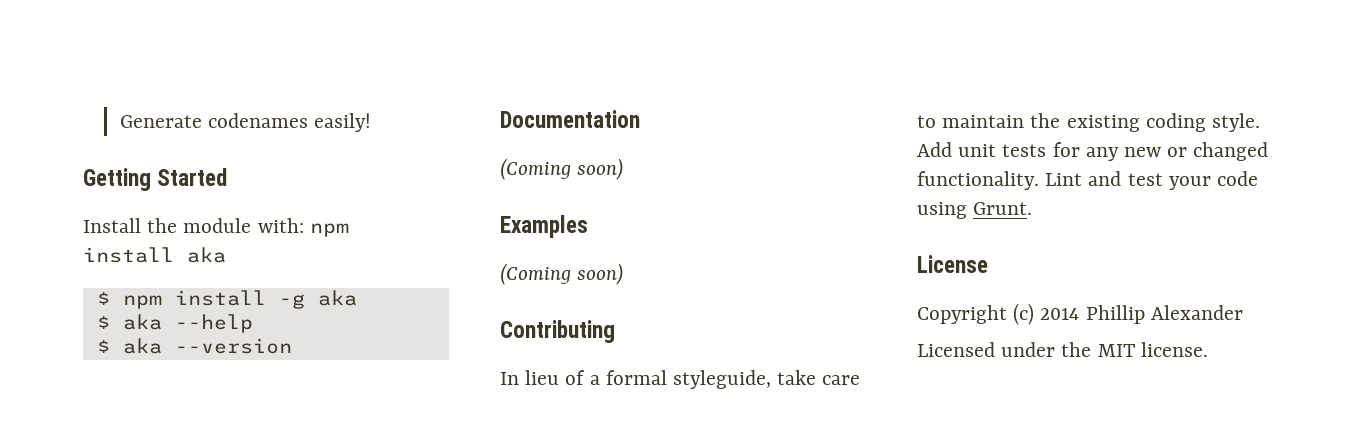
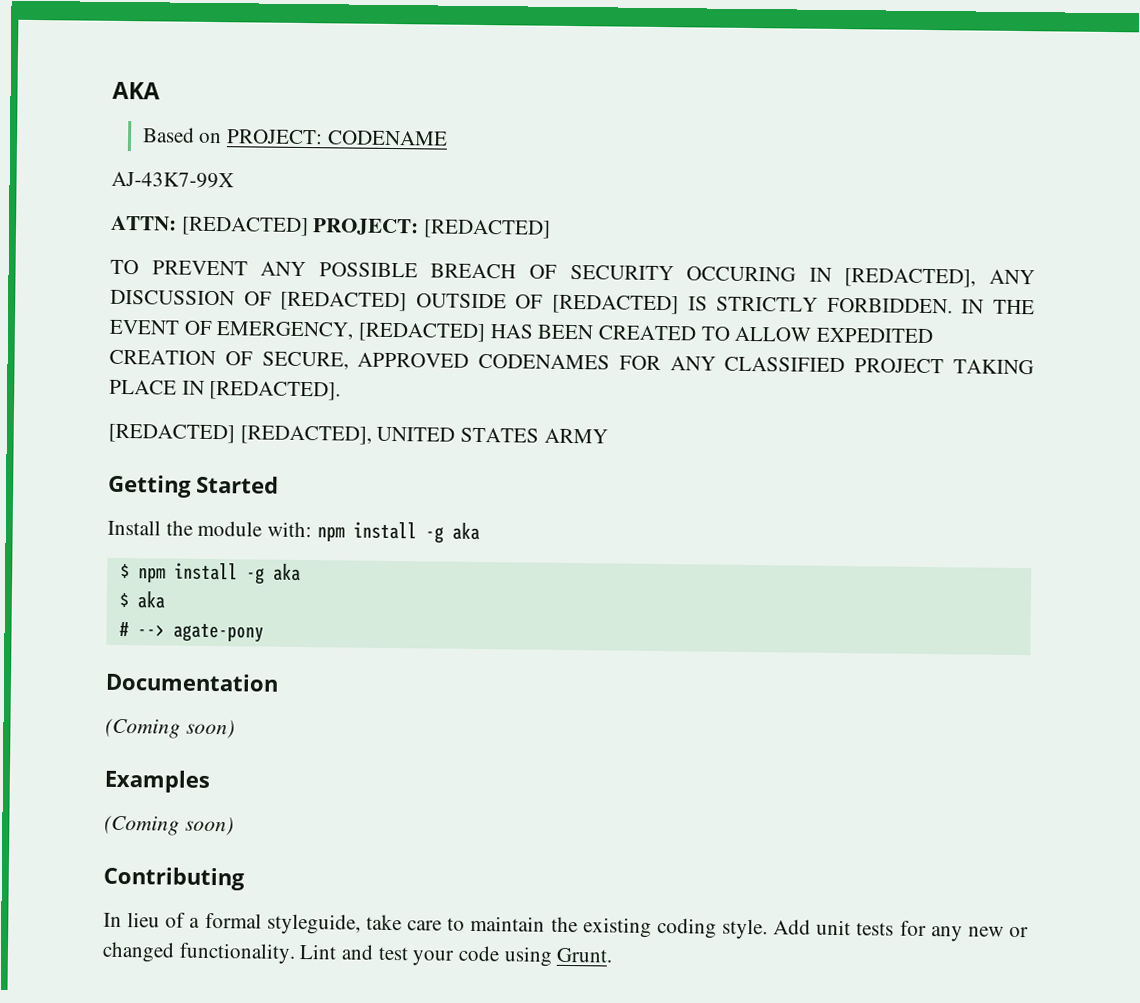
- Generate codenames easily!
+ AKA
+ Based on PROJECT: CODENAME
+ AJ-43K7-99X
+ ATTN: [REDACTED] PROJECT: [REDACTED]
+ TO PREVENT ANY POSSIBLE BREACH OF SECURITY OCCURING IN [REDACTED], ANY DISCUSSION OF [REDACTED] OUTSIDE OF [REDACTED] IS STRICTLY FORBIDDEN. IN THE EVENT OF EMERGENCY, [REDACTED] HAS BEEN CREATED TO ALLOW EXPEDITED CREATION OF SECURE, APPROVED CODENAMES FOR ANY CLASSIFIED PROJECT TAKING PLACE IN [REDACTED].
+ [REDACTED] [REDACTED], UNITED STATES ARMY
- Install the module with: npm install aka
+ Install the module with: npm install -g aka
- $ aka --help
- $ aka --version
+ $ aka
+ # --> agate-pony
- License
- Copyright (c) 2014 Phillip Alexander
- Licensed under the MIT license.

